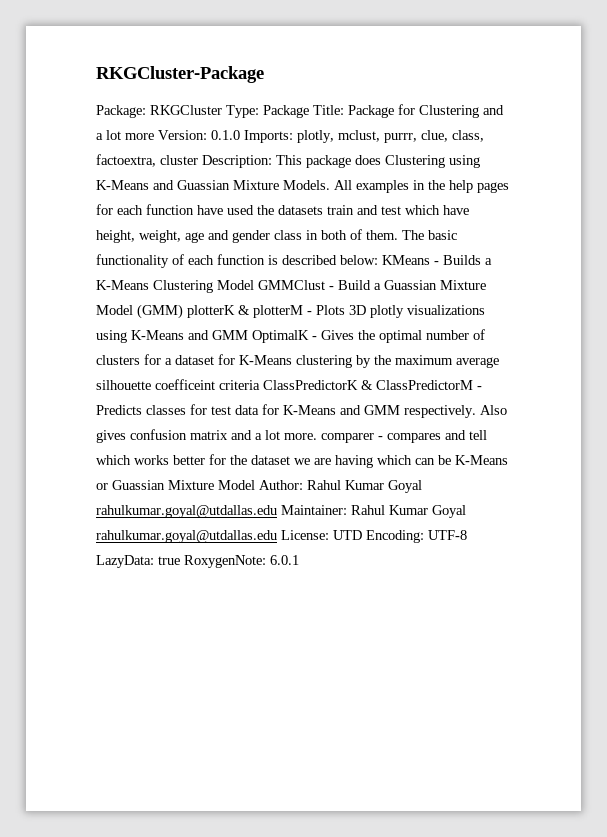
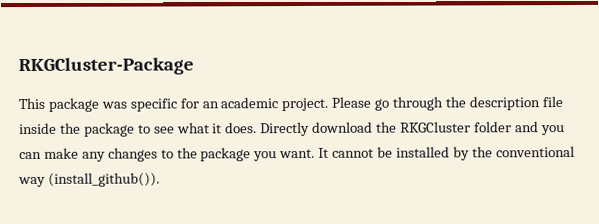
- Package: RKGCluster Type: Package Title: Package for Clustering and a lot more Version: 0.1.0 Imports: plotly, mclust, purrr, clue, class, factoextra, cluster Description: This package does Clustering using K-Means and Guassian Mixture Models. All examples in the help pages for each function have used the datasets train and test which have height, weight, age and gender class in both of them. The basic functionality of each function is described below: KMeans - Builds a K-Means Clustering Model GMMClust - Build a Guassian Mixture Model (GMM) plotterK & plotterM - Plots 3D plotly visualizations using K-Means and GMM OptimalK - Gives the optimal number of clusters for a dataset for K-Means clustering by the maximum average silhouette coefficeint criteria ClassPredictorK & ClassPredictorM - Predicts classes for test data for K-Means and GMM respectively. Also gives confusion matrix and a lot more. comparer - compares and tell which works better for the dataset we are having which can be K-Means or Guassian Mixture Model Author: Rahul Kumar Goyal rahulkumar.goyal@utdallas.edu Maintainer: Rahul Kumar Goyal rahulkumar.goyal@utdallas.edu License: UTD Encoding: UTF-8 LazyData: true RoxygenNote: 6.0.1
+ This package was specific for an academic project. Please go through the description file inside the package to see what it does. Directly download the RKGCluster folder and you can make any changes to the package you want. It cannot be installed by the conventional way (install_github()).

